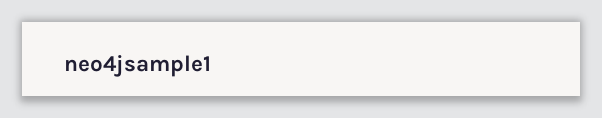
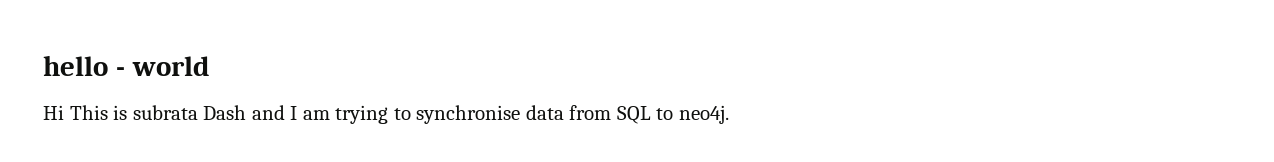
- neo4jsample1
+ hello - world
+ Hi This is subrata Dash and I am trying to synchronise data from SQL to neo4j.

